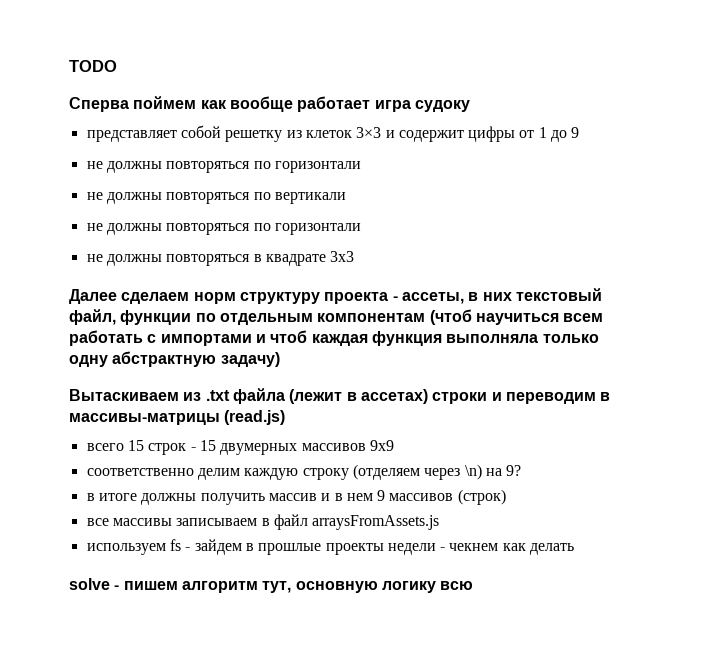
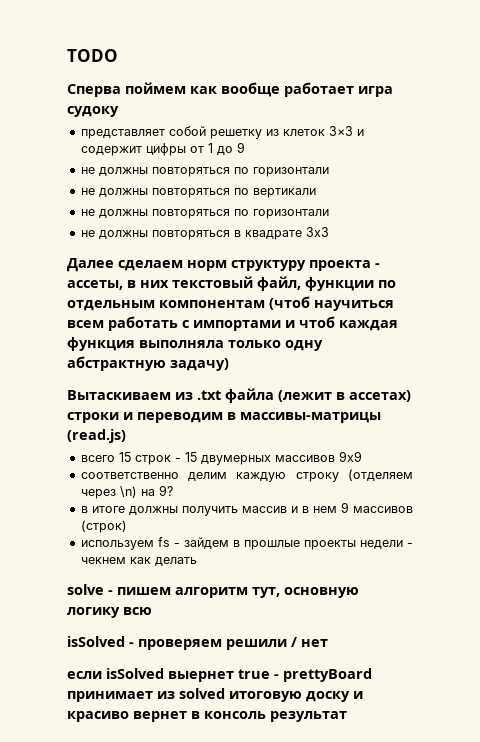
- все массивы записываем в файл arraysFromAssets.js
+ isSolved - проверяем решили / нет
+ если isSolved выернет true - prettyBoard принимает из solved итоговую доску и красиво вернет в консоль результат

